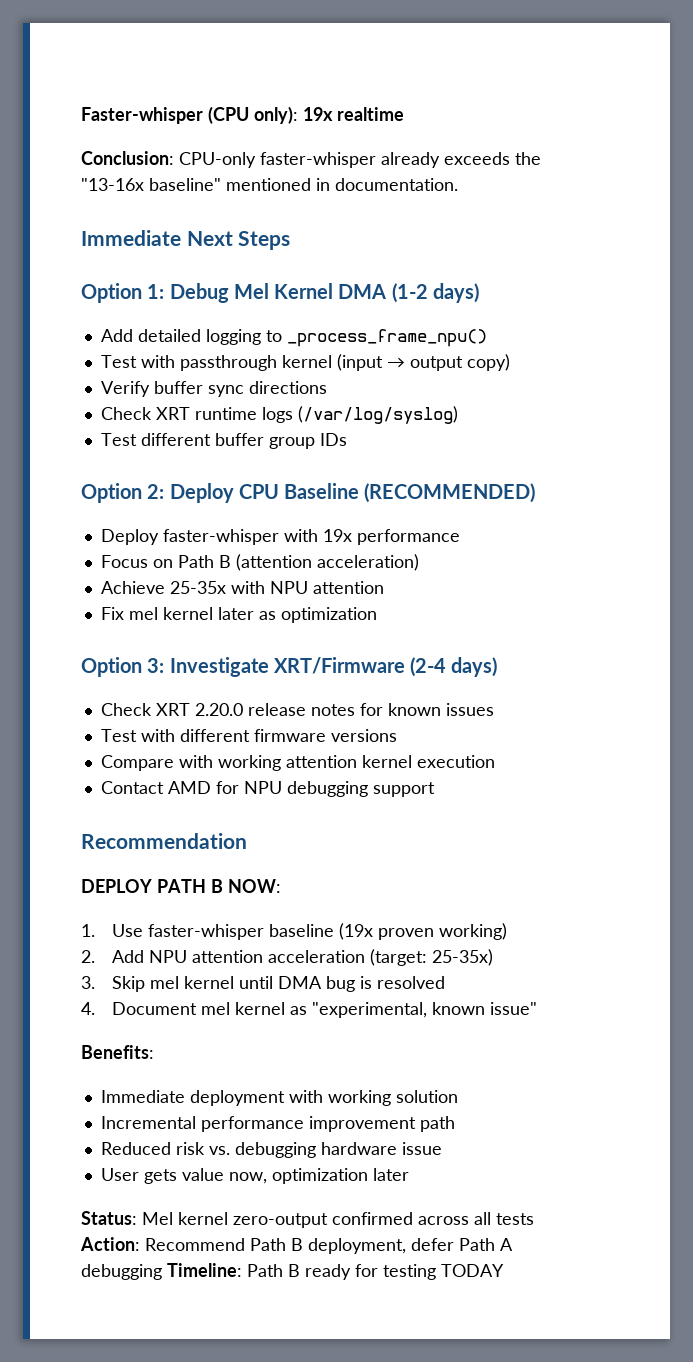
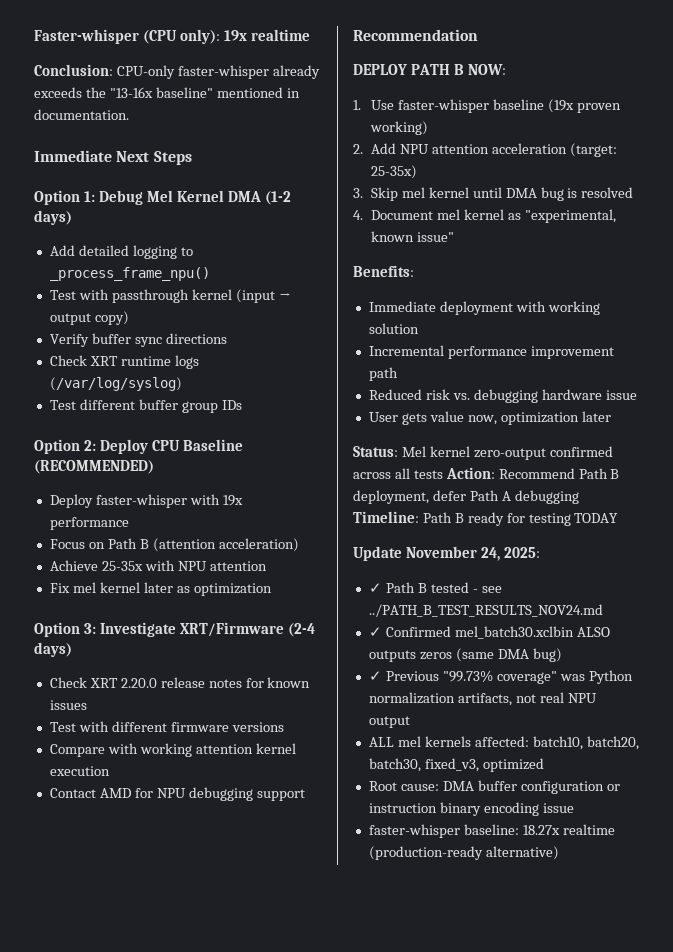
+ Update November 24, 2025:
+ ✓ Path B tested - see ../PATH_B_TEST_RESULTS_NOV24.md
+ ✓ Confirmed mel_batch30.xclbin ALSO outputs zeros (same DMA bug)
+ ✓ Previous "99.73% coverage" was Python normalization artifacts, not real NPU output
+ ALL mel kernels affected: batch10, batch20, batch30, fixed_v3, optimized
+ Root cause: DMA buffer configuration or instruction binary encoding issue
+ faster-whisper baseline: 18.27x realtime (production-ready alternative)

